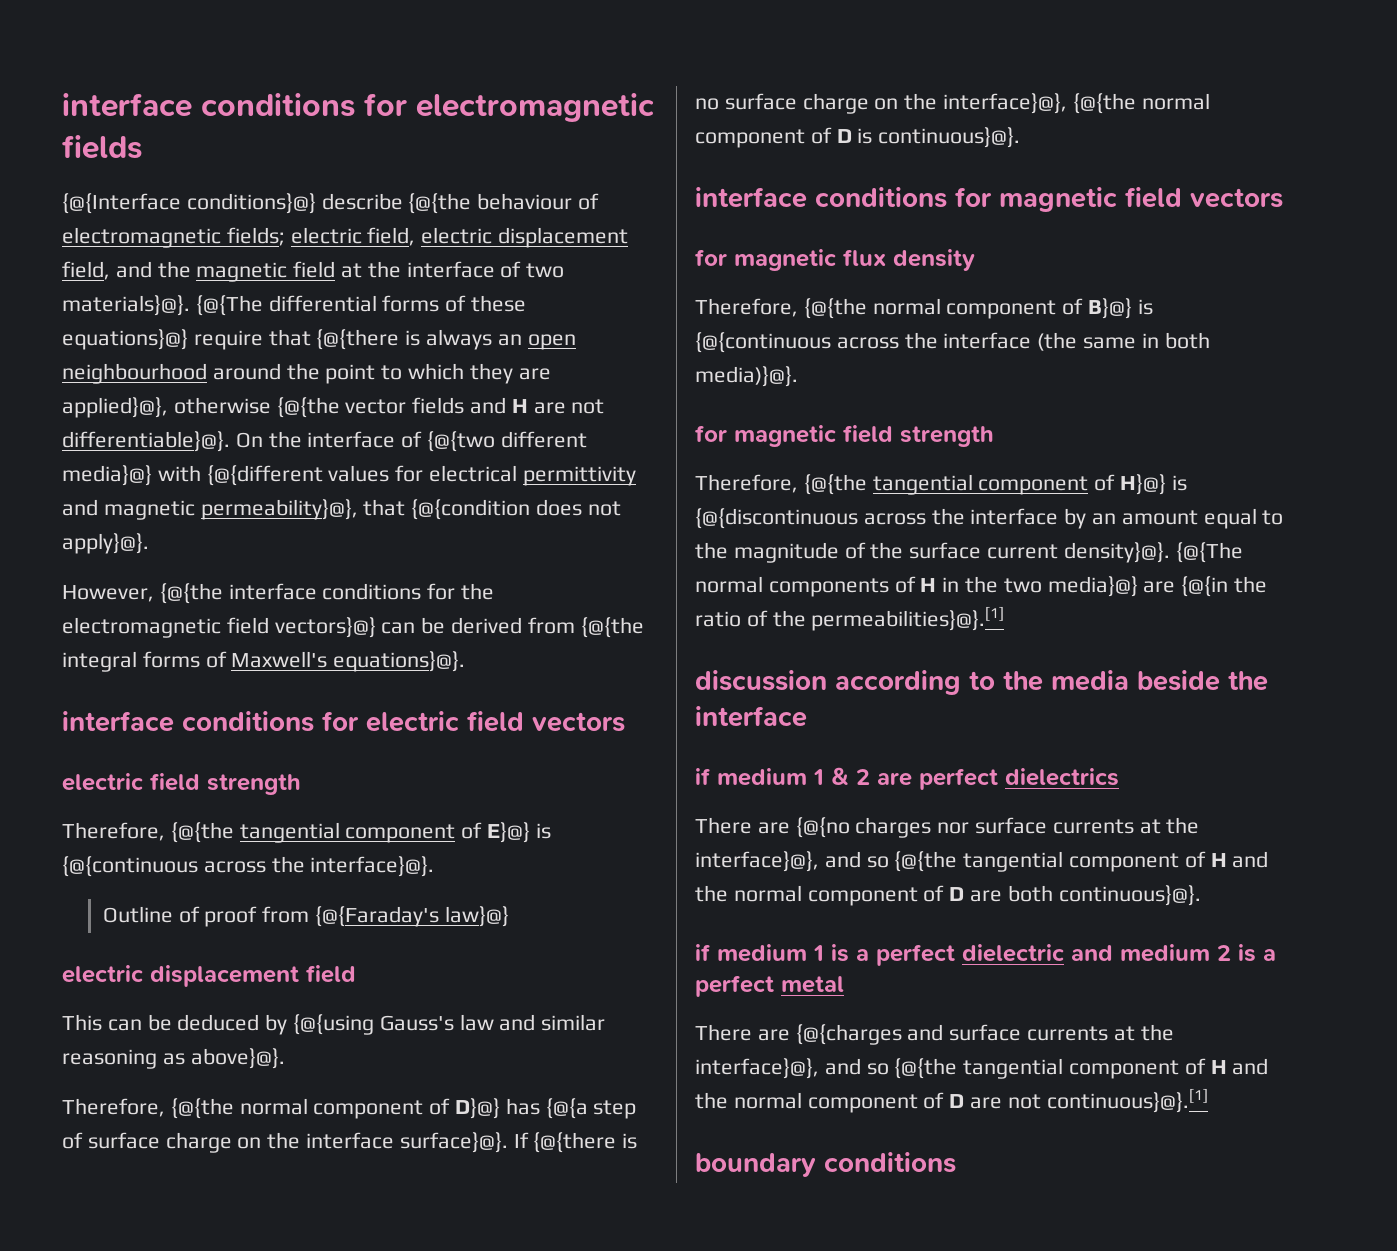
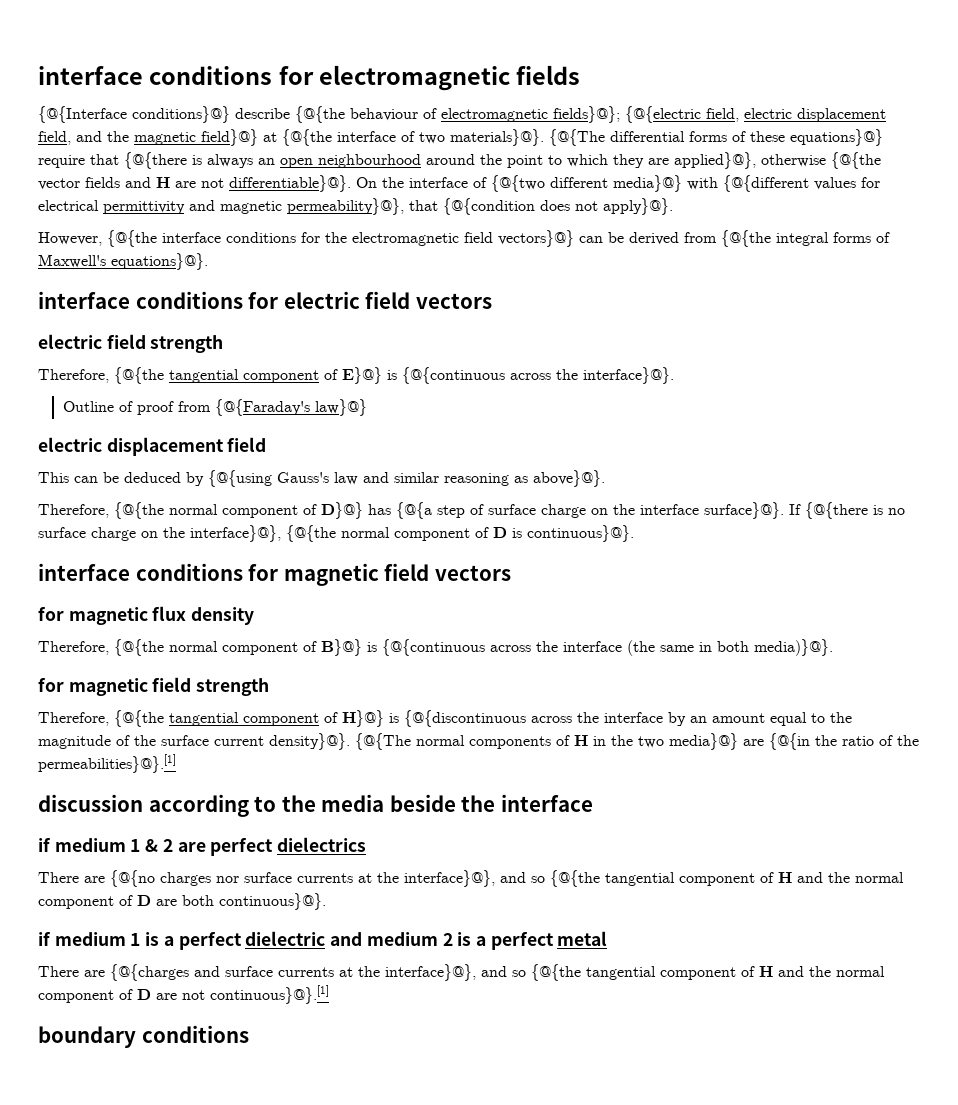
- {@{Interface conditions}@} describe {@{the behaviour of electromagnetic fields; electric field, electric displacement field, and the magnetic field at the interface of two materials}@}.
+ {@{Interface conditions}@} describe {@{the behaviour of electromagnetic fields}@}; {@{electric field, electric displacement field, and the magnetic field}@} at {@{the interface of two materials}@}.

